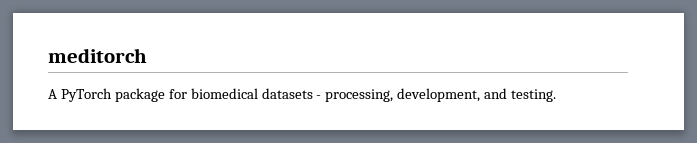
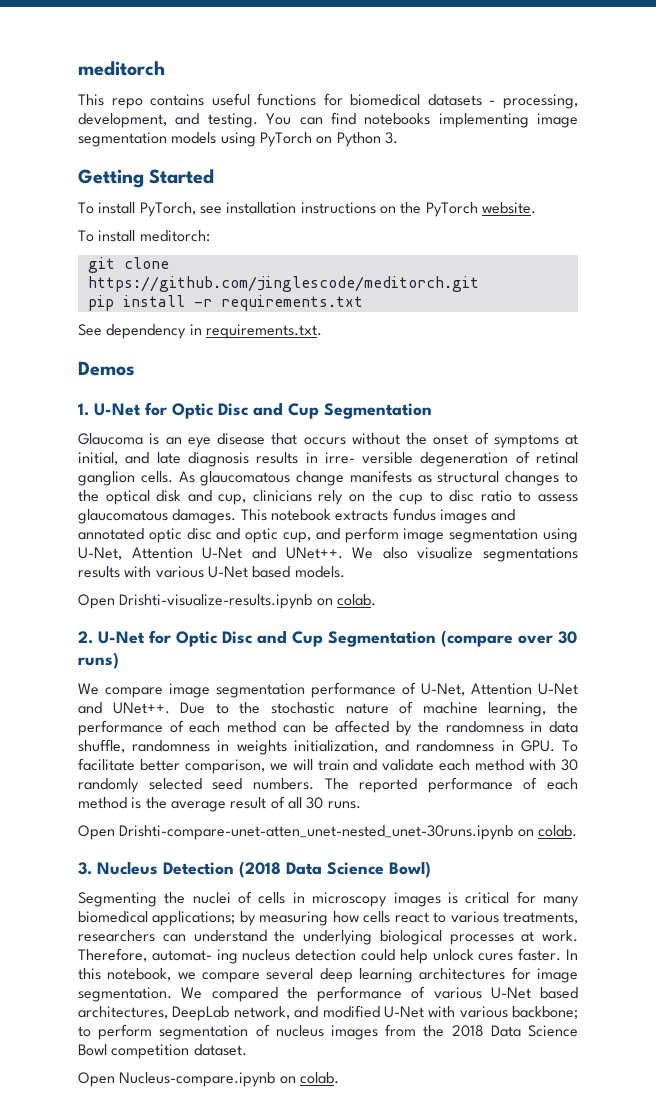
- A PyTorch package for biomedical datasets - processing, development, and testing.
+ This repo contains useful functions for biomedical datasets - processing, development, and testing.
+ You can find notebooks implementing image segmentation models using PyTorch on Python 3.
+ Getting Started
+ To install PyTorch, see installation instructions on the PyTorch website.
+ To install meditorch:
+ git clone https://github.com/jinglescode/meditorch.git
+ pip install -r requirements.txt
+ See dependency in requirements.txt.
+ Demos
+ 1. U-Net for Optic Disc and Cup Segmentation
+ Glaucoma is an eye disease that occurs without the onset of symptoms at initial, and late diagnosis results in irre- versible degeneration of retinal ganglion cells. As glaucomatous change manifests as structural changes to the optical disk and cup, clinicians rely on the cup to disc ratio to assess glaucomatous damages. This notebook extracts fundus images and annotated optic disc and optic cup, and perform image segmentation using U-Net, Attention U-Net and UNet++. We also visualize segmentations results with various U-Net based models.
+ Open Drishti-visualize-results.ipynb on colab.
+ 2. U-Net for Optic Disc and Cup Segmentation (compare over 30 runs)
+ We compare image segmentation performance of U-Net, Attention U-Net and UNet++. Due to the stochastic nature of machine learning, the performance of each method can be affected by the randomness in data shuffle, randomness in weights initialization, and randomness in GPU. To facilitate better comparison, we will train and validate each method with 30 randomly selected seed numbers. The reported performance of each method is the average result of all 30 runs.
+ Open Drishti-compare-unet-atten_unet-nested_unet-30runs.ipynb on colab.
+ 3. Nucleus Detection (2018 Data Science Bowl)
+ Segmenting the nuclei of cells in microscopy images is critical for many biomedical applications; by measuring how cells react to various treatments, researchers can understand the underlying biological processes at work. Therefore, automat- ing nucleus detection could help unlock cures faster. In this notebook, we compare several deep learning architectures for image segmentation. We compared the performance of various U-Net based architectures, DeepLab network, and modified U-Net with various backbone; to perform segmentation of nucleus images from the 2018 Data Science Bowl competition dataset.
+ Open Nucleus-compare.ipynb on colab.

